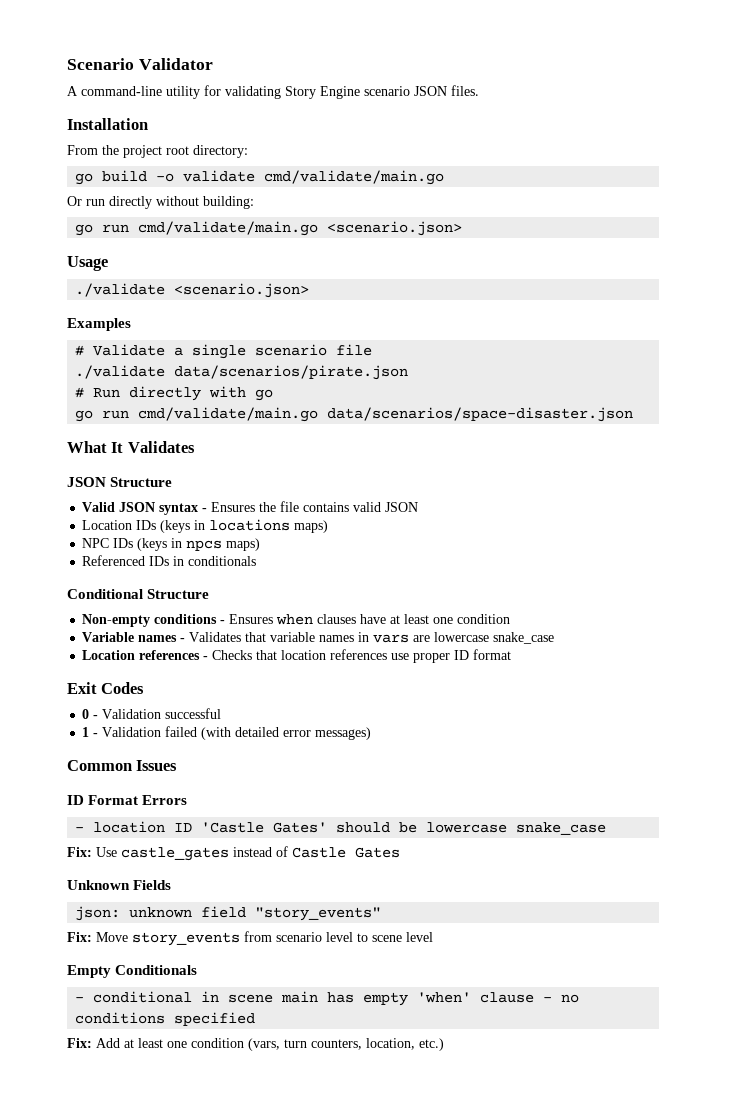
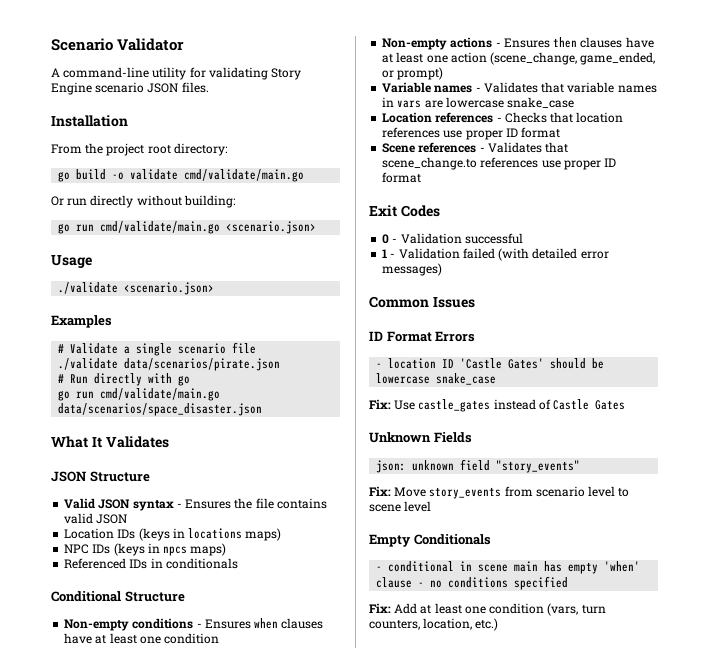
- go run cmd/validate/main.go data/scenarios/space-disaster.json
+ go run cmd/validate/main.go data/scenarios/space_disaster.json
+ Non-empty actions - Ensures then clauses have at least one action (scene_change, game_ended, or prompt)
+ Scene references - Validates that scene_change.to references use proper ID format

